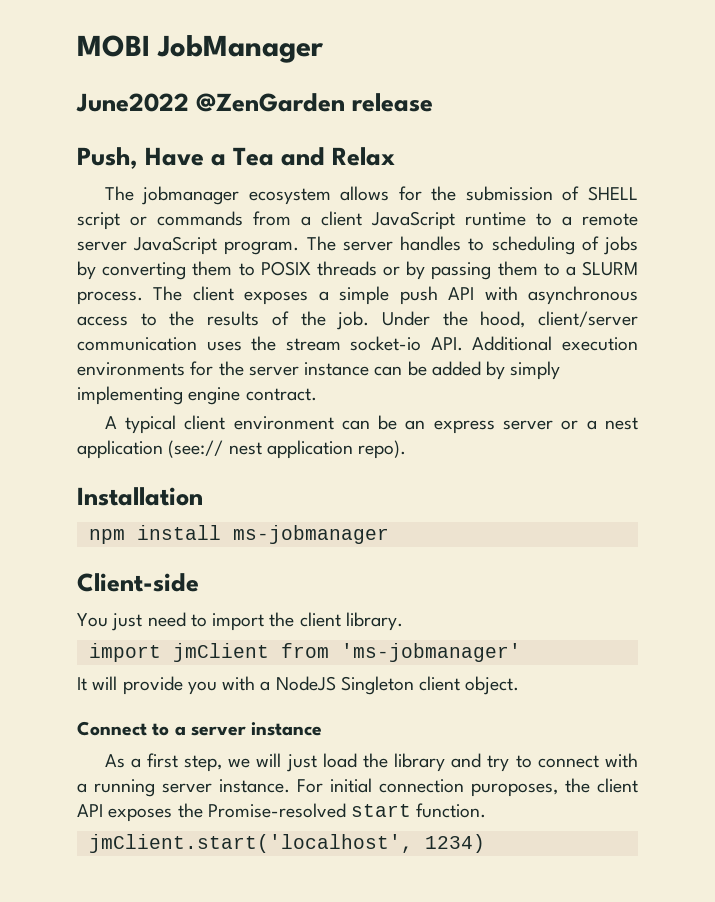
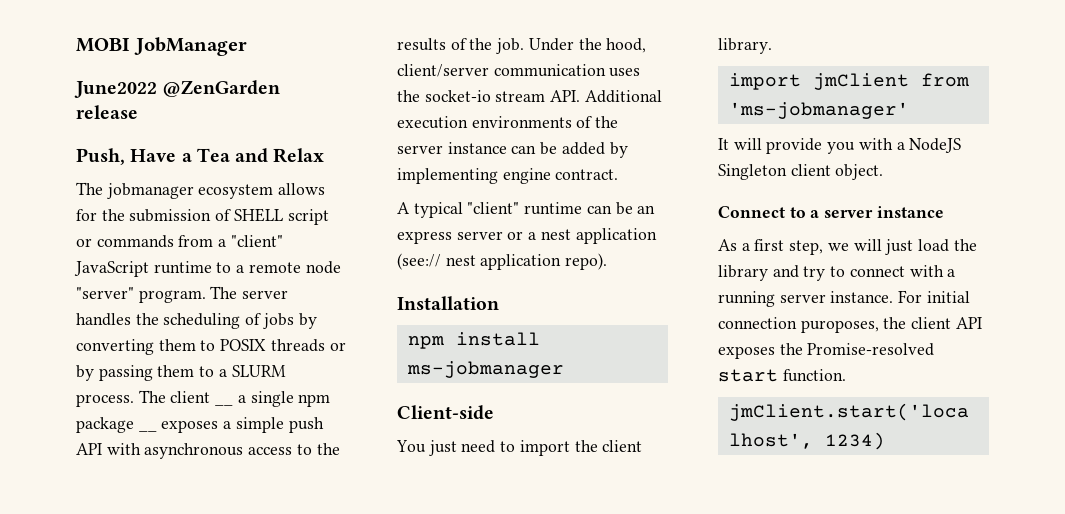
- The jobmanager ecosystem allows for the submission of SHELL script or commands from a client JavaScript runtime to a remote server JavaScript program.
+ The jobmanager ecosystem allows for the submission of SHELL script or commands from a "client" JavaScript runtime to a remote node "server" program.
- The server handles to scheduling of jobs by converting them to POSIX threads or by passing them to a SLURM process.
+ The server handles the scheduling of jobs by converting them to POSIX threads or by passing them to a SLURM process.
- The client exposes a simple push API with asynchronous access to the results of the job.
+ The client __ a single npm package __ exposes a simple push API with asynchronous access to the results of the job.
- Under the hood, client/server communication uses the stream socket-io API. Additional execution environments for the server instance can be added by simply implementing engine contract.
+ Under the hood, client/server communication uses the socket-io stream API. Additional execution environments of the server instance can be added by implementing engine contract.
- A typical client environment can be an express server or a nest application (see:// nest application repo).
+ A typical "client" runtime can be an express server or a nest application (see:// nest application repo).

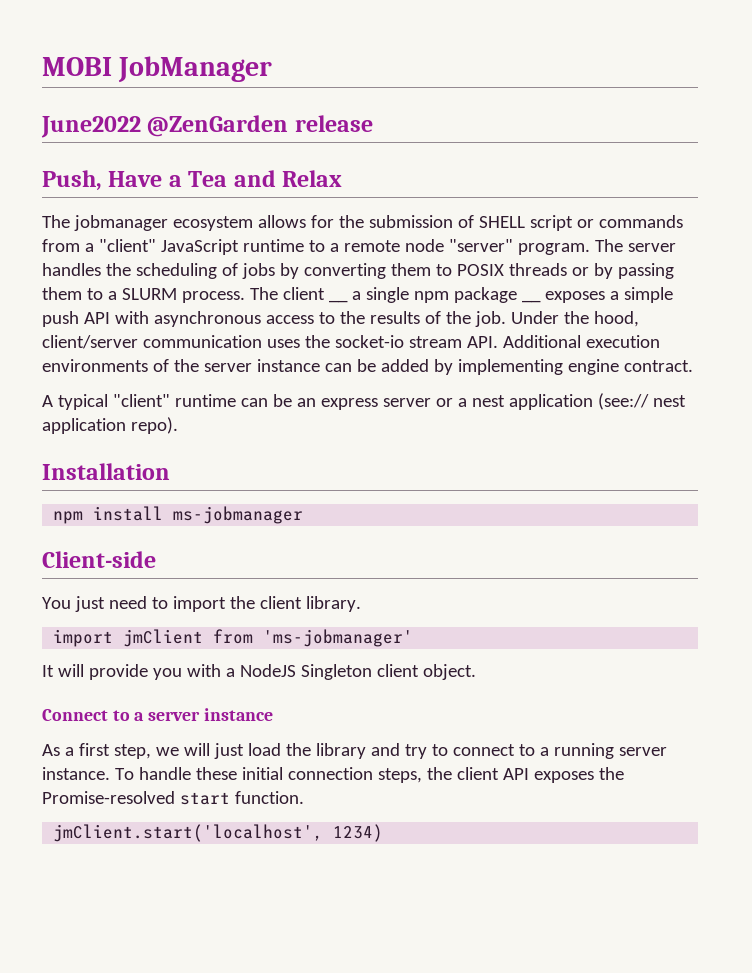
- As a first step, we will just load the library and try to connect with a running server instance.
+ As a first step, we will just load the library and try to connect to a running server instance.
- For initial connection puroposes, the client API exposes the Promise-resolved start function.
+ To handle these initial connection steps, the client API exposes the Promise-resolved start function.

